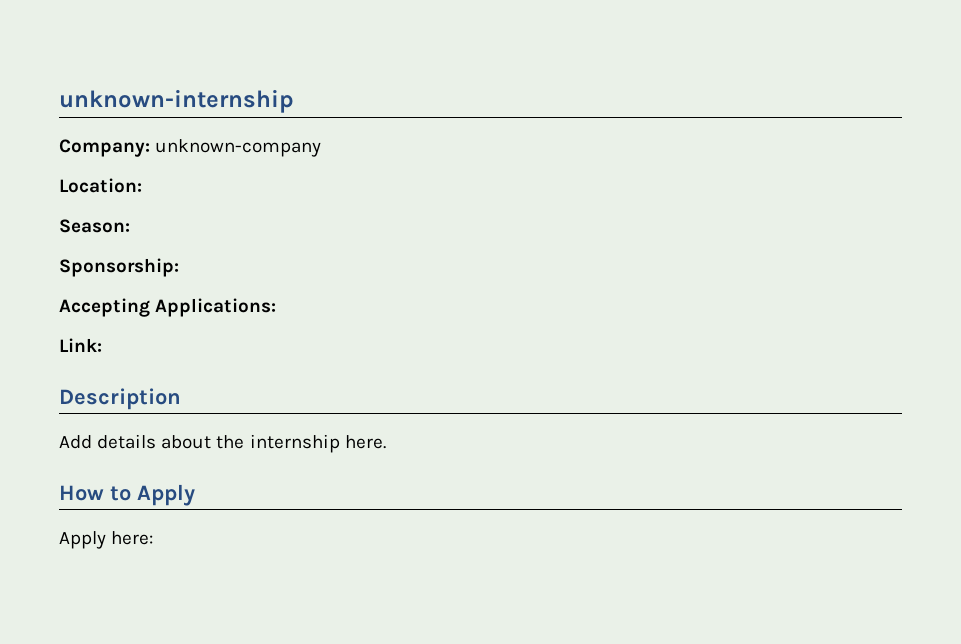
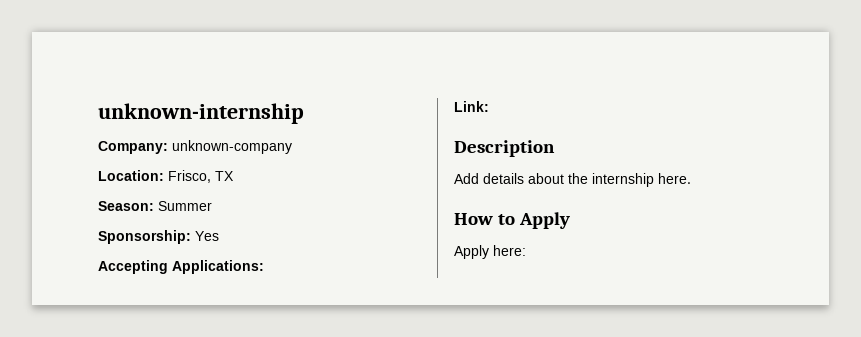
- Location:
+ Location: Frisco, TX
- Season:
+ Season: Summer
- Sponsorship:
+ Sponsorship: Yes

